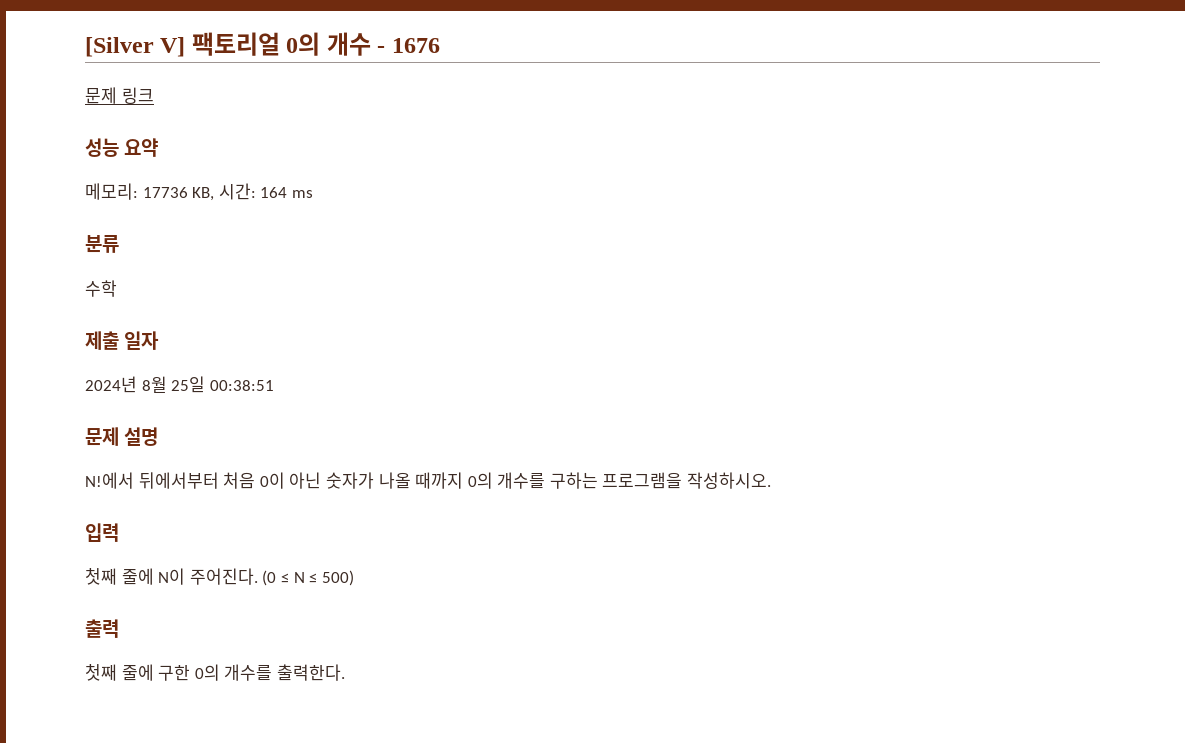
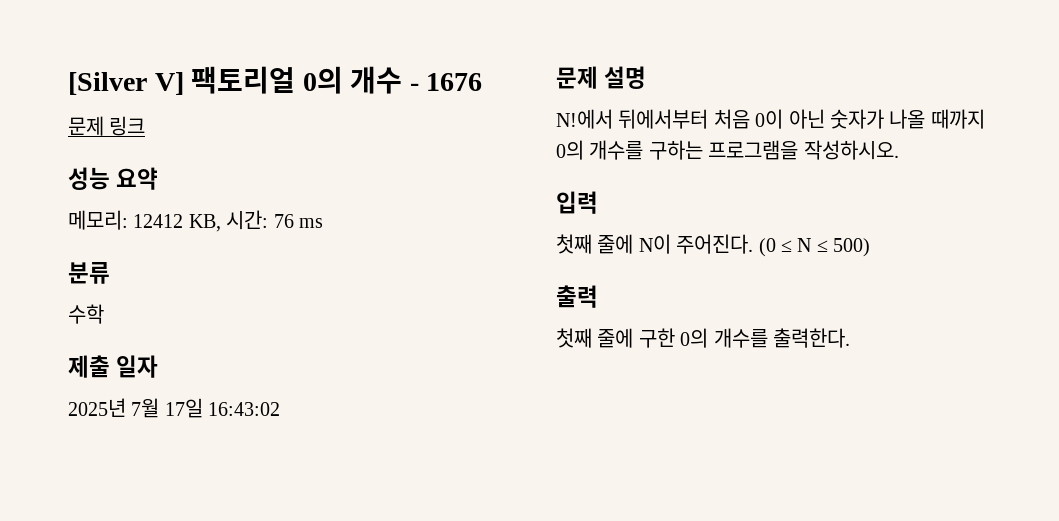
- 메모리: 17736 KB, 시간: 164 ms
+ 메모리: 12412 KB, 시간: 76 ms
- 2024년 8월 25일 00:38:51
+ 2025년 7월 17일 16:43:02

